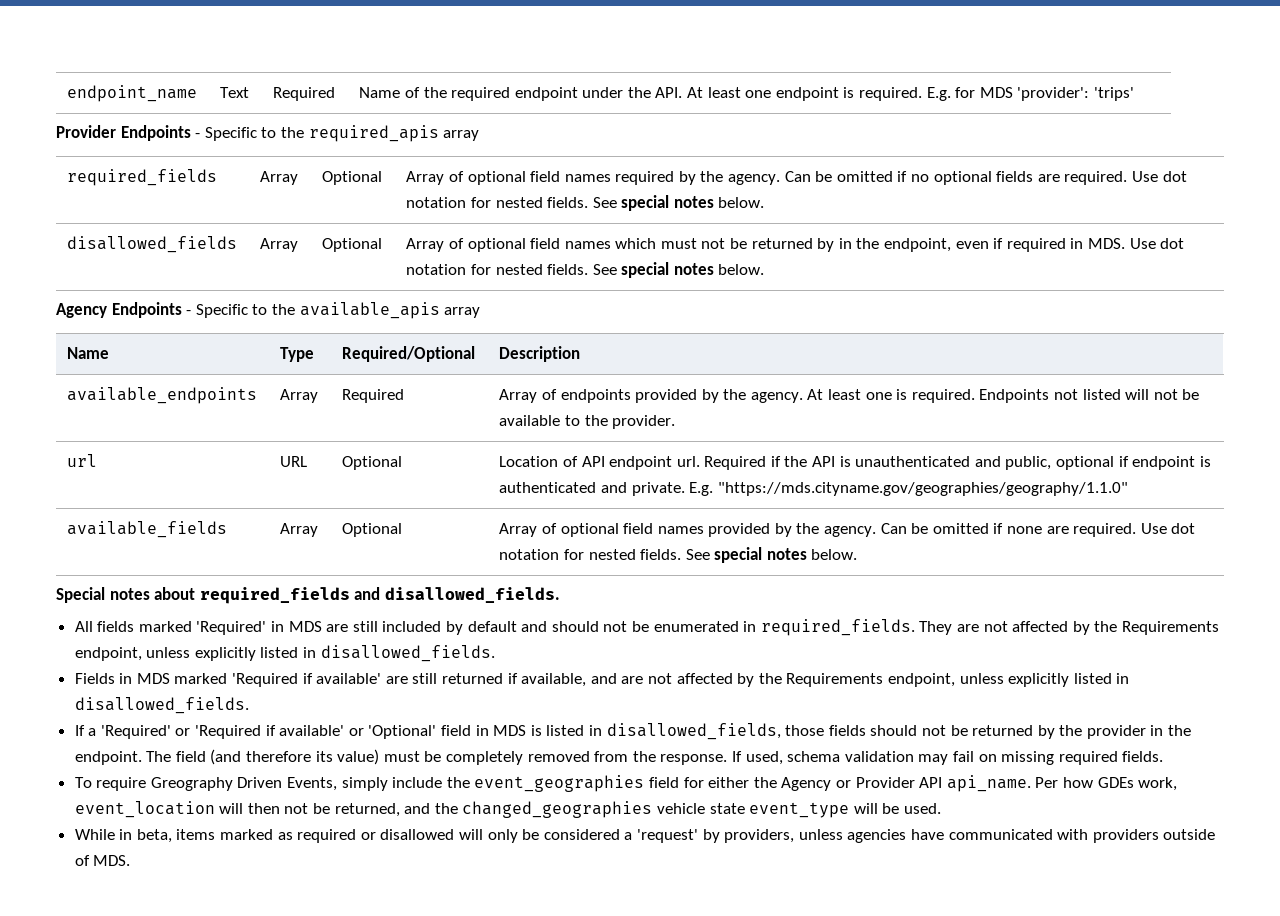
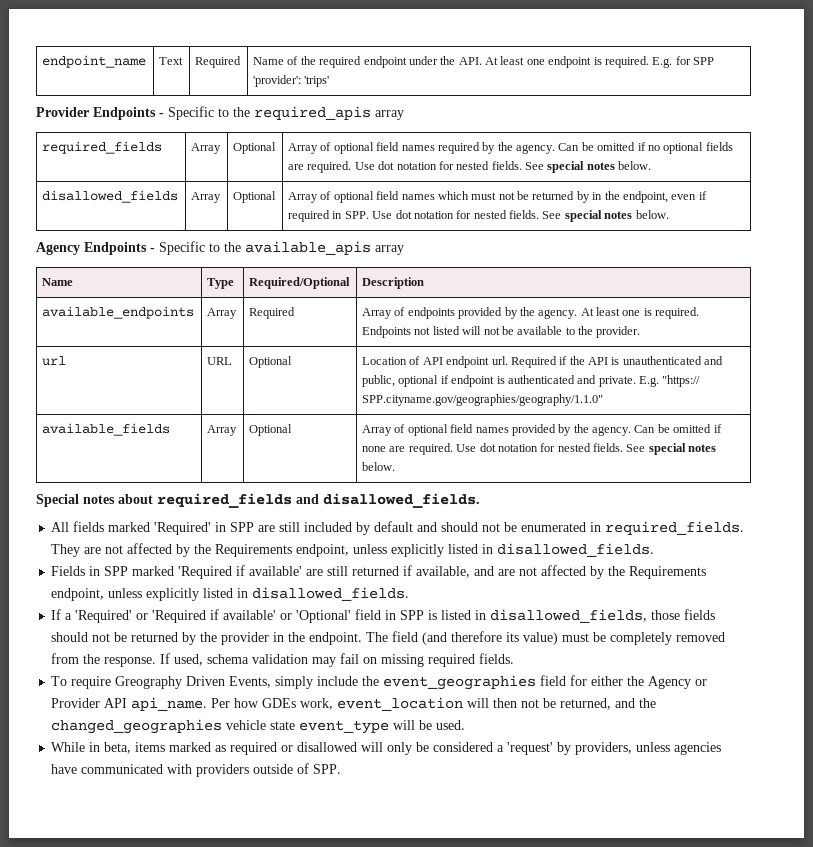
- endpoint_name | Text | Required | Name of the required endpoint under the API. At least one endpoint is required. E.g. for MDS 'provider': 'trips'
+ endpoint_name | Text | Required | Name of the required endpoint under the API. At least one endpoint is required. E.g. for SPP 'provider': 'trips'
- disallowed_fields | Array | Optional | Array of optional field names which must not be returned by in the endpoint, even if required in MDS. Use dot notation for nested fields. See special notes below.
+ disallowed_fields | Array | Optional | Array of optional field names which must not be returned by in the endpoint, even if required in SPP. Use dot notation for nested fields. See special notes below.
- url | URL | Optional | Location of API endpoint url. Required if the API is unauthenticated and public, optional if endpoint is authenticated and private. E.g. "https://mds.cityname.gov/geographies/geography/1.1.0"
+ url | URL | Optional | Location of API endpoint url. Required if the API is unauthenticated and public, optional if endpoint is authenticated and private. E.g. "https:// SPP.cityname.gov/geographies/geography/1.1.0"
- All fields marked 'Required' in MDS are still included by default and should not be enumerated in required_fields.
+ All fields marked 'Required' in SPP are still included by default and should not be enumerated in required_fields.
- Fields in MDS marked 'Required if available' are still returned if available, and are not affected by the Requirements endpoint, unless explicitly listed in disallowed_fields.
+ Fields in SPP marked 'Required if available' are still returned if available, and are not affected by the Requirements endpoint, unless explicitly listed in disallowed_fields.
- If a 'Required' or 'Required if available' or 'Optional' field in MDS is listed in disallowed_fields, those fields should not be returned by the provider in the endpoint.
+ If a 'Required' or 'Required if available' or 'Optional' field in SPP is listed in disallowed_fields, those fields should not be returned by the provider in the endpoint.
- While in beta, items marked as required or disallowed will only be considered a 'request' by providers, unless agencies have communicated with providers outside of MDS.
+ While in beta, items marked as required or disallowed will only be considered a 'request' by providers, unless agencies have communicated with providers outside of SPP.

